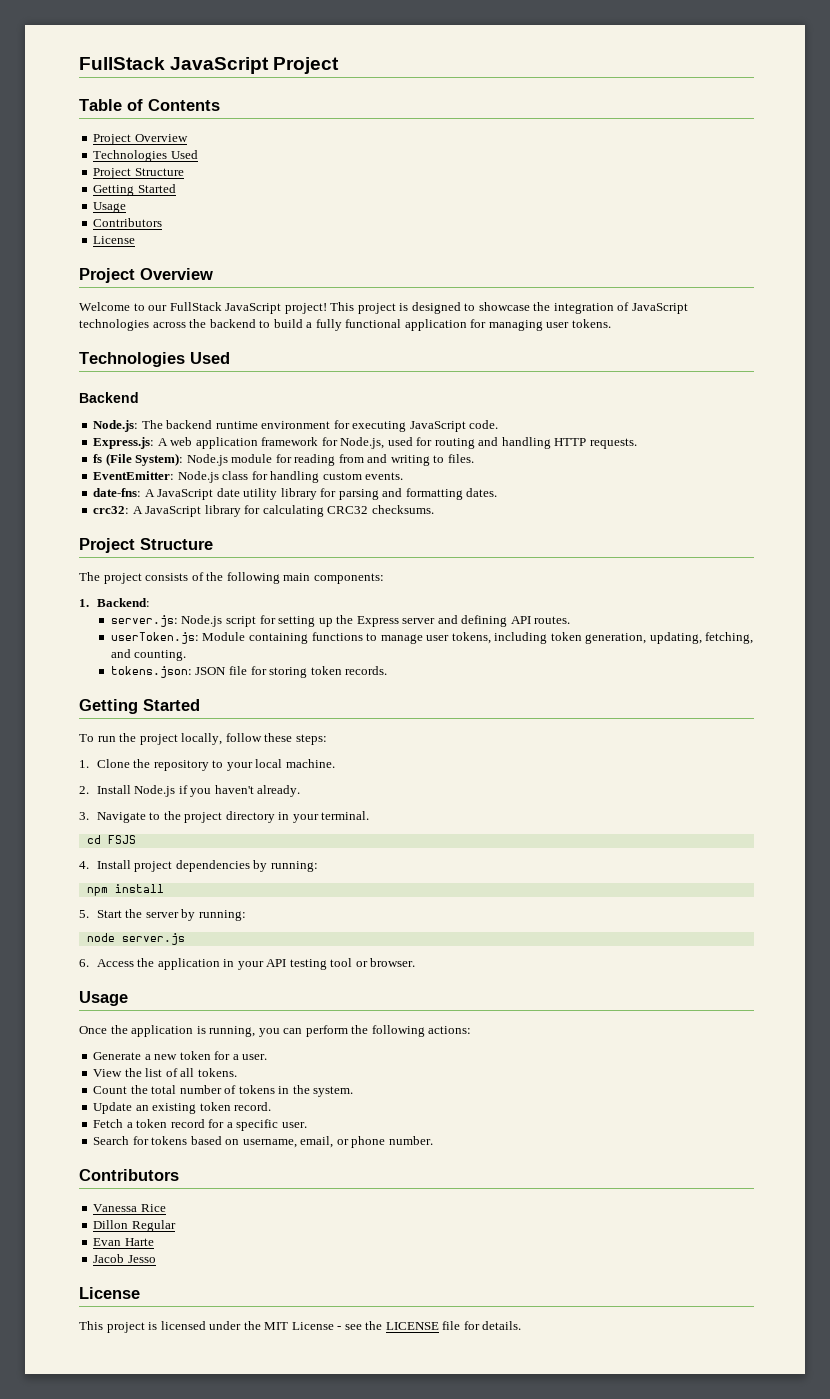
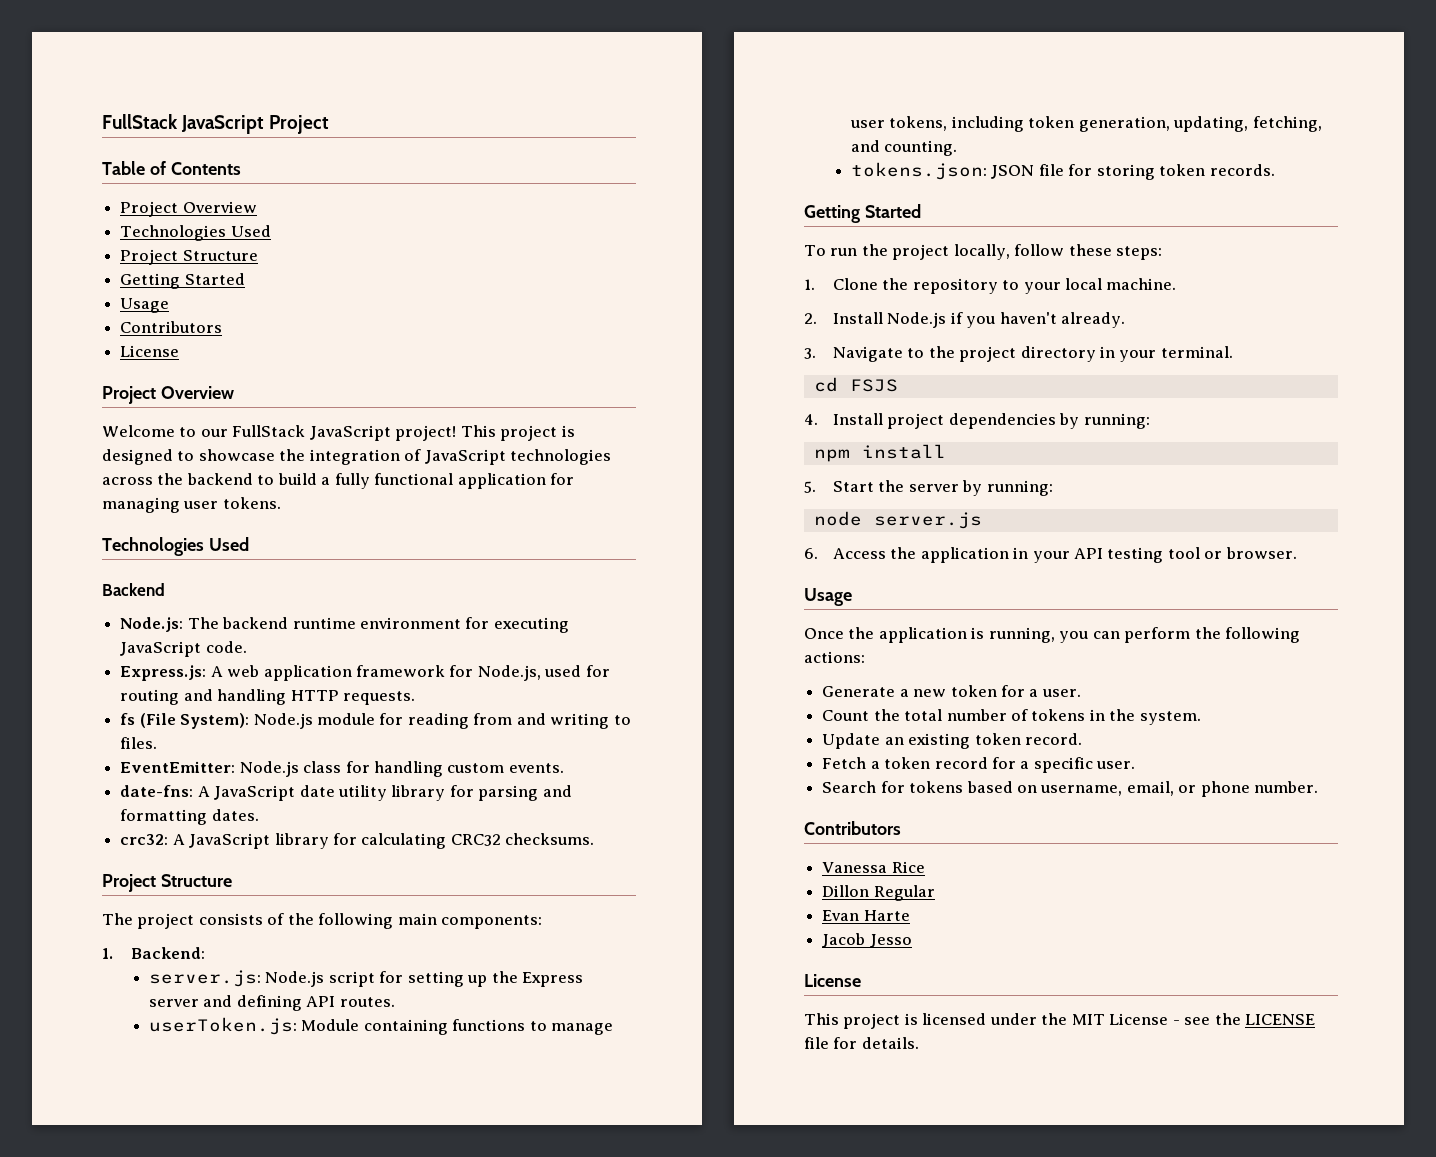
- View the list of all tokens.

